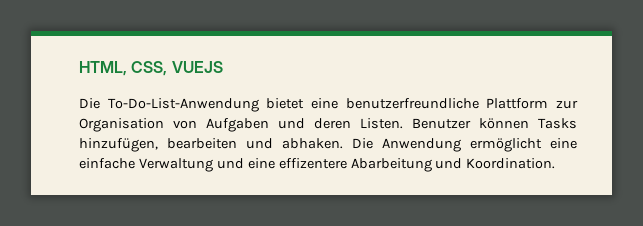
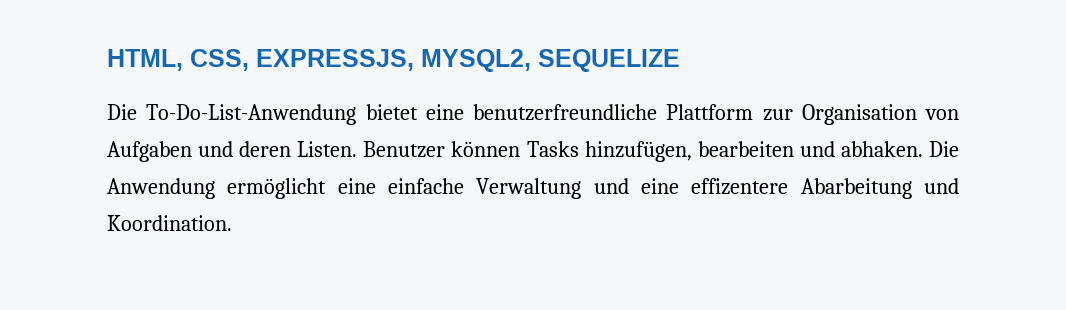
- HTML, CSS, VUEJS
+ HTML, CSS, EXPRESSJS, MYSQL2, SEQUELIZE

